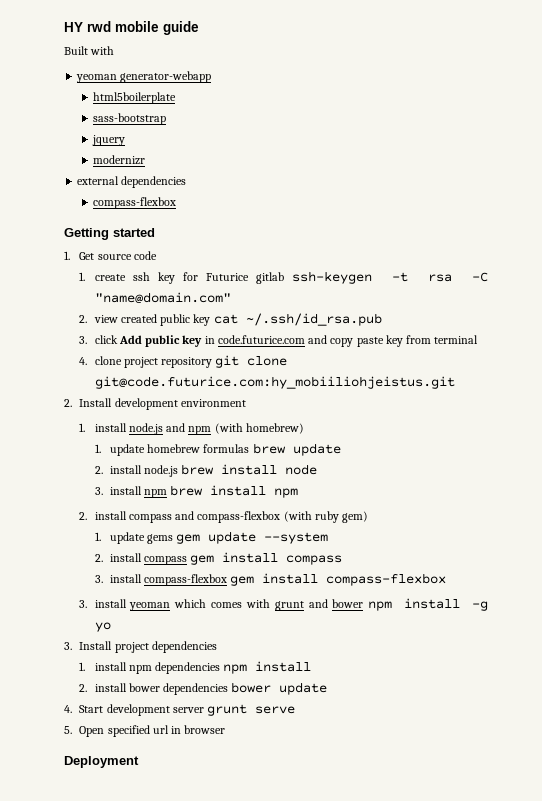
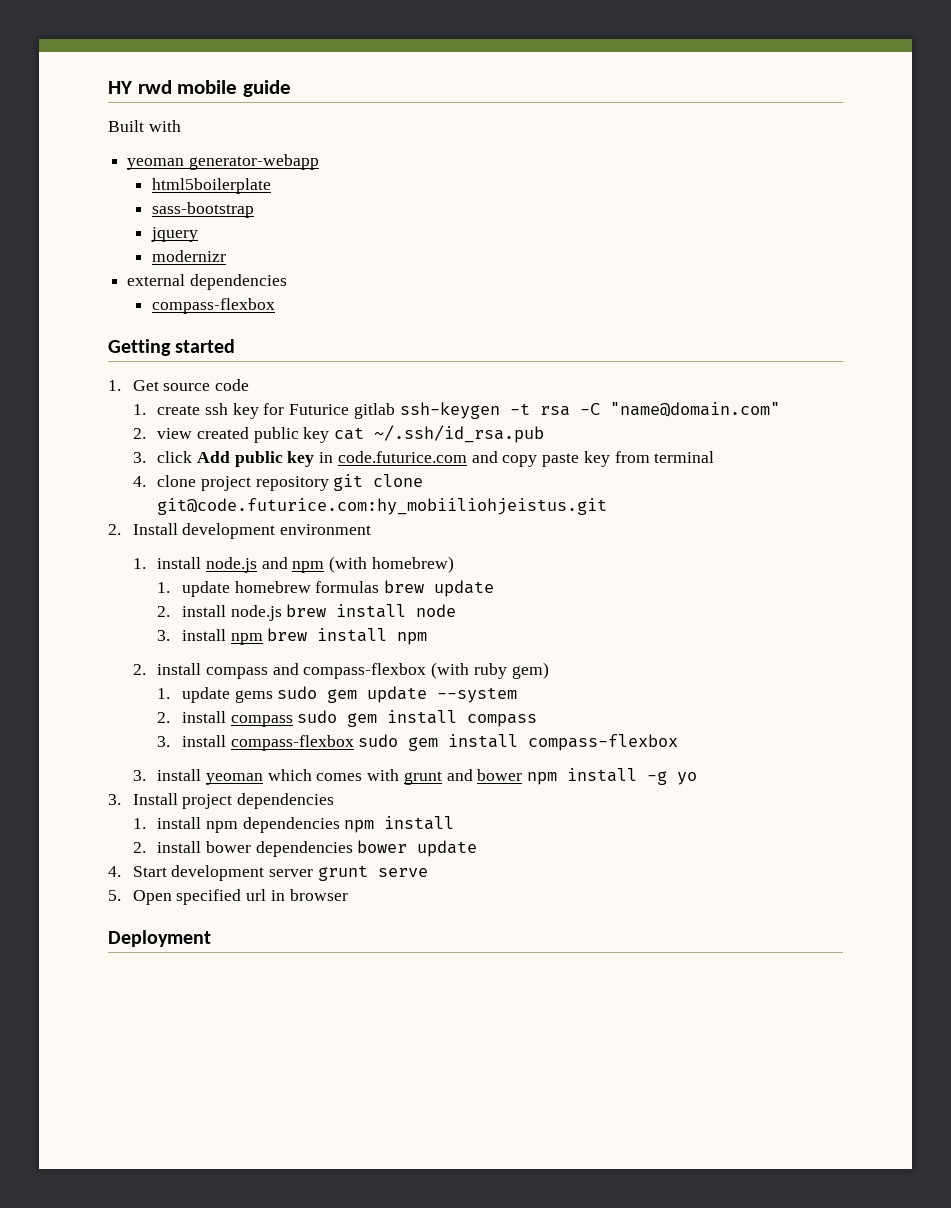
- 1. update gems gem update --system
+ 1. update gems sudo gem update --system
- 2. install compass gem install compass
+ 2. install compass sudo gem install compass
- 3. install compass-flexbox gem install compass-flexbox
+ 3. install compass-flexbox sudo gem install compass-flexbox

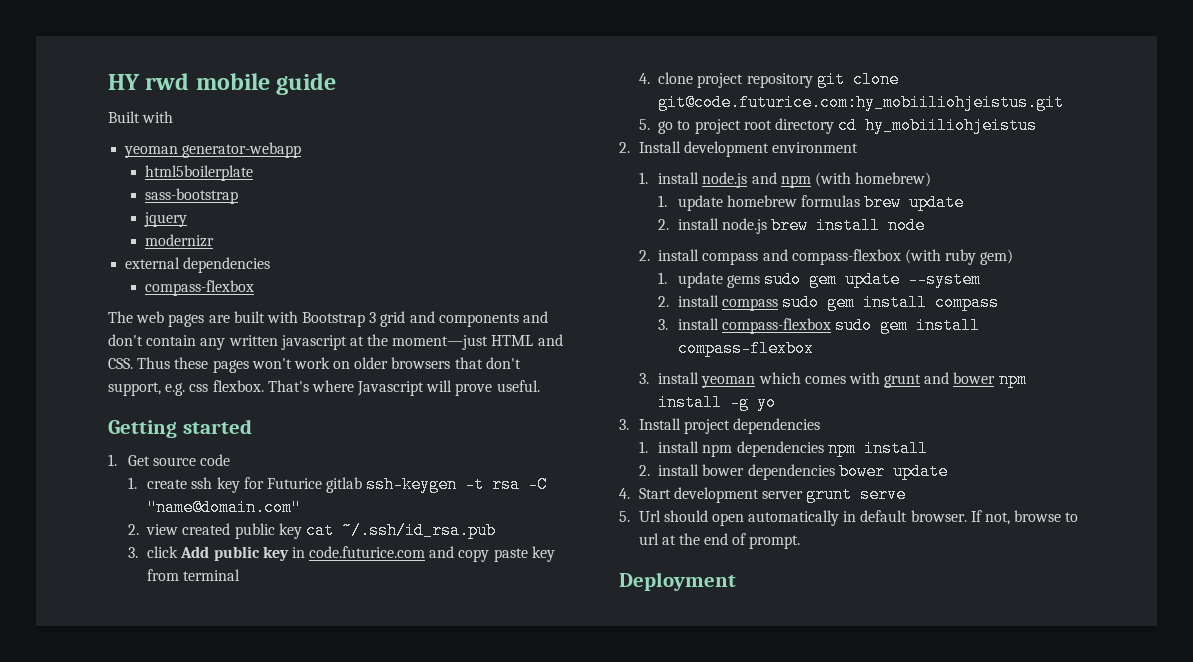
+ The web pages are built with Bootstrap 3 grid and components and don't contain any written javascript at the moment—just HTML and CSS. Thus these pages won't work on older browsers that don't support, e.g. css flexbox. That's where Javascript will prove useful.
+ 5. go to project root directory cd hy_mobiiliohjeistus
- 3. install npm brew install npm
- 5. Open specified url in browser
+ 5. Url should open automatically in default browser. If not, browse to url at the end of prompt.

